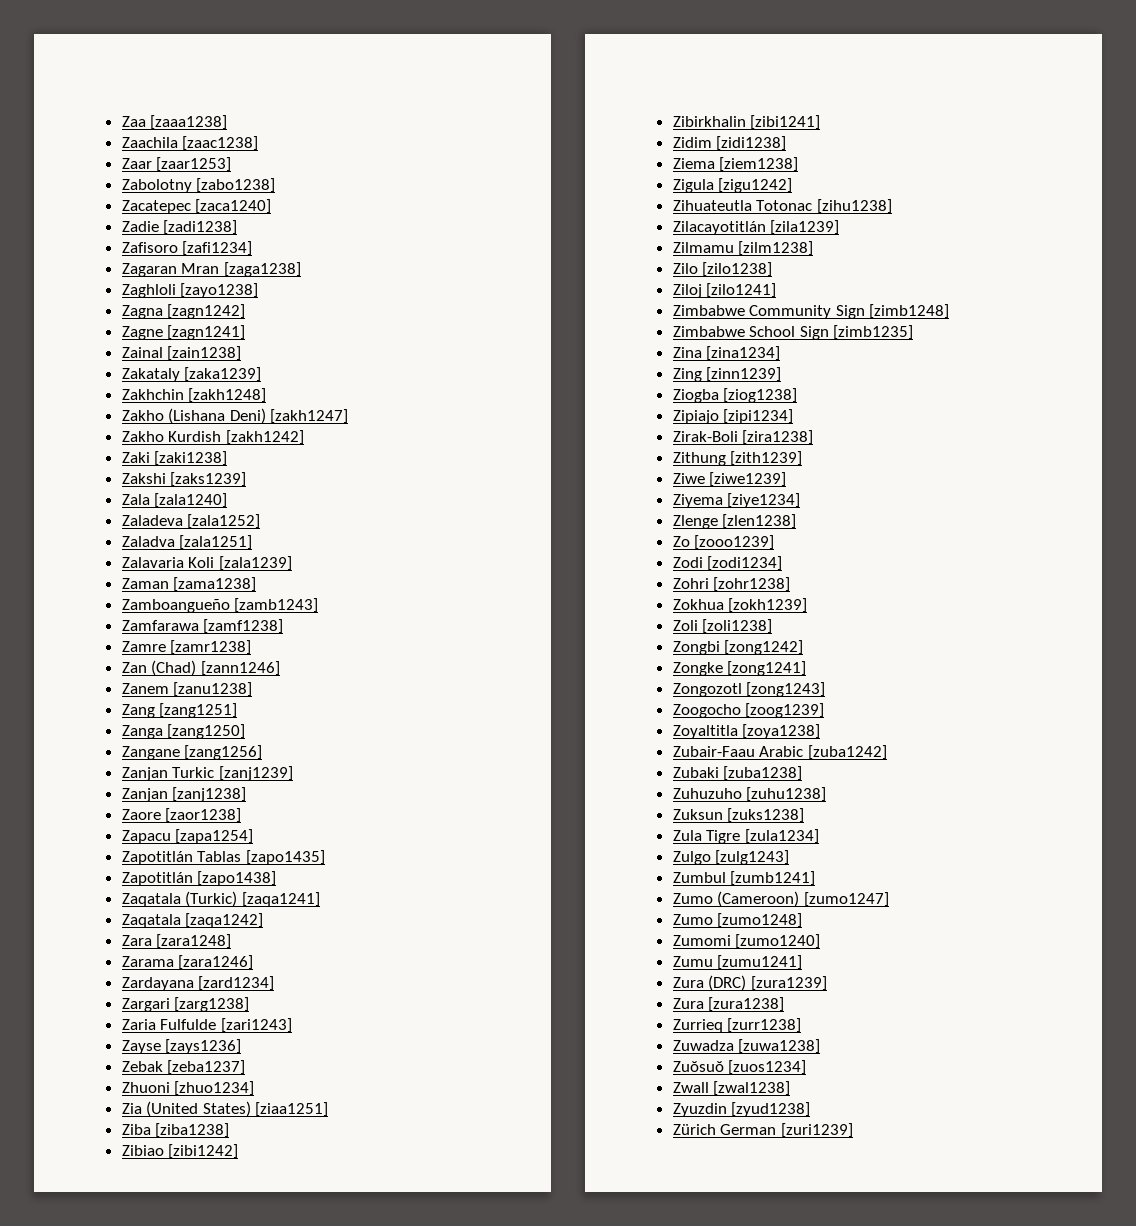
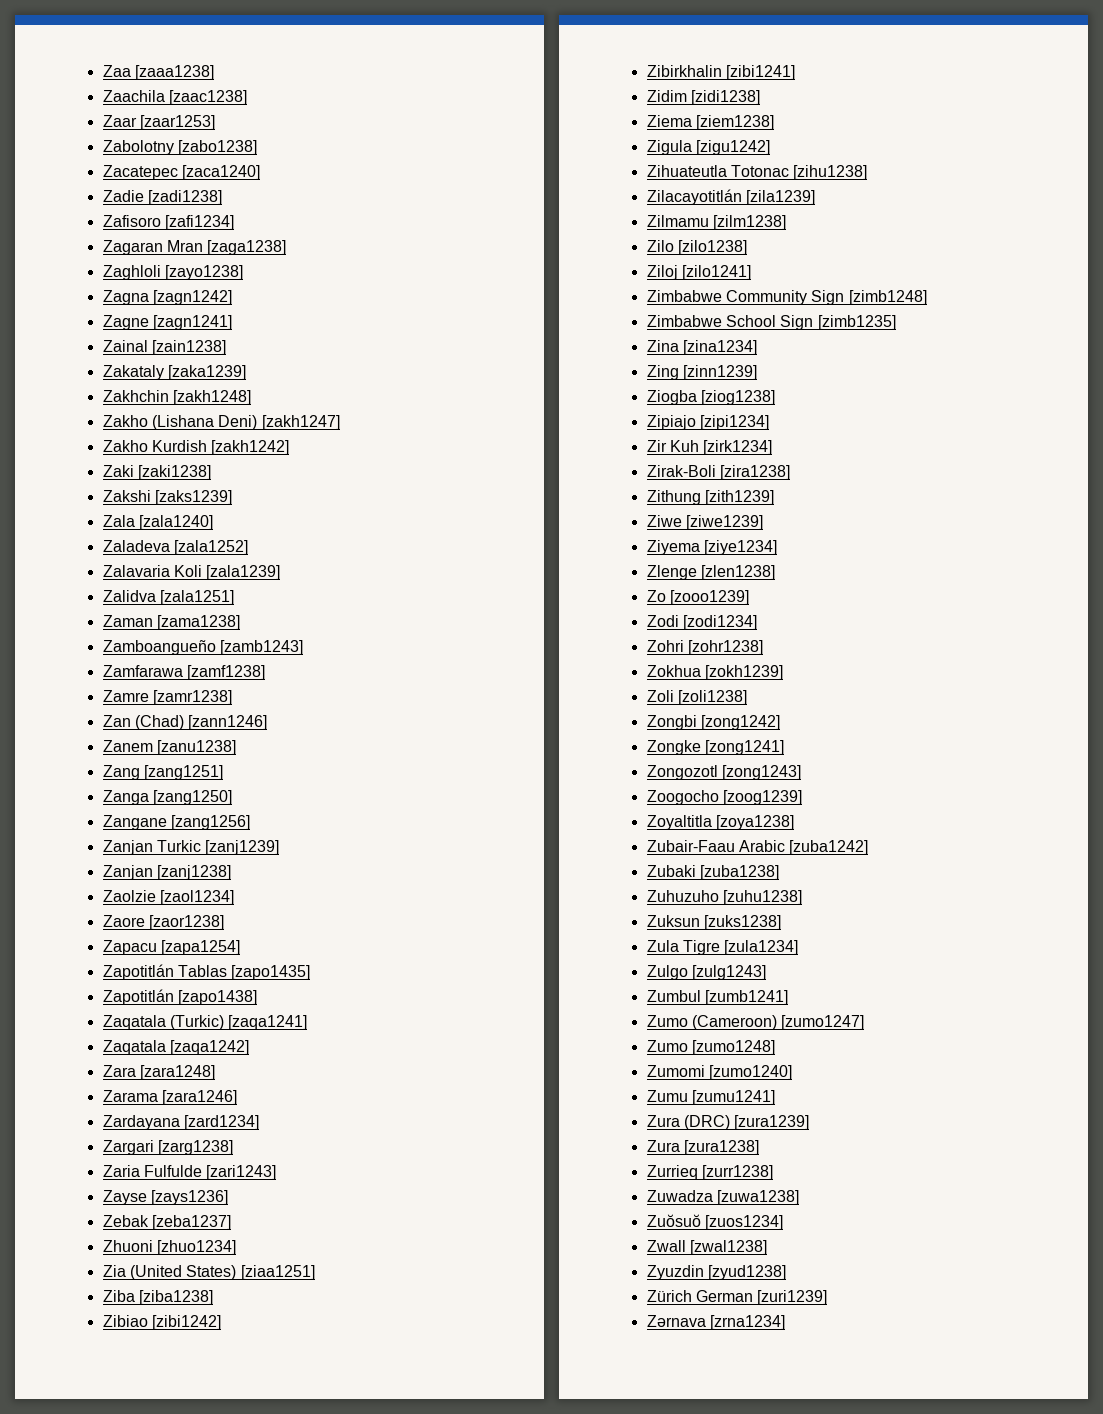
- Zaladva [zala1251]
+ Zalidva [zala1251]
+ Zaolzie [zaol1234]
+ Zir Kuh [zirk1234]
+ Zərnava [zrna1234]

